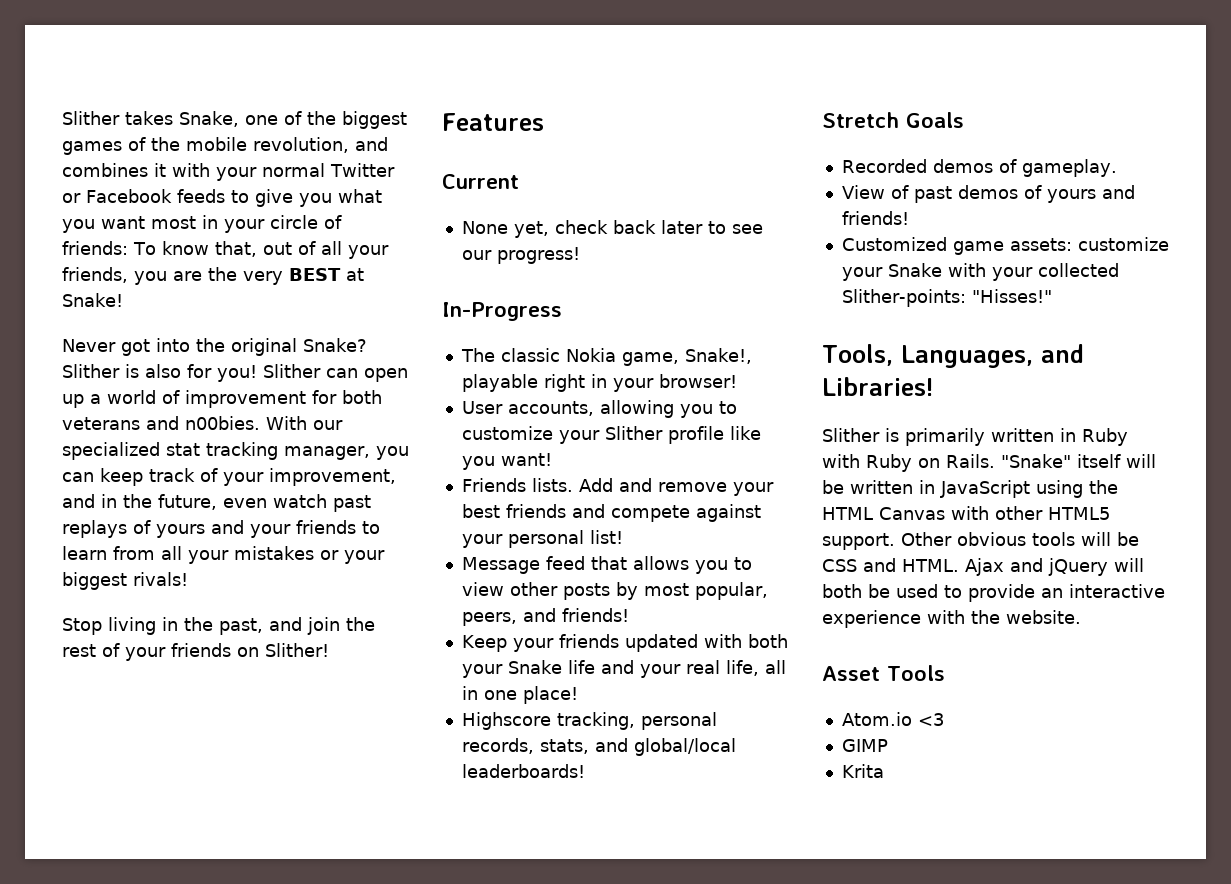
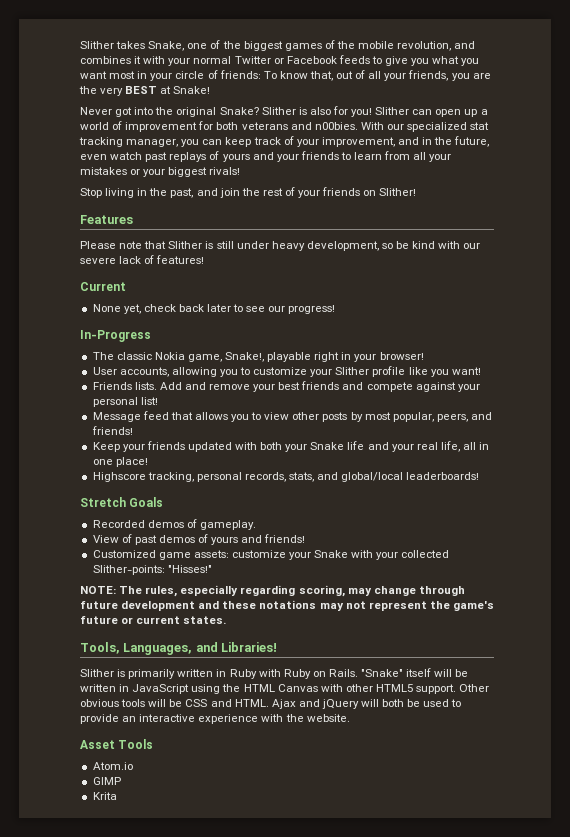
+ Please note that Slither is still under heavy development, so be kind with our severe lack of features!
+ NOTE: The rules, especially regarding scoring, may change through future development and these notations may not represent the game's future or current states.
- Atom.io <3
+ Atom.io

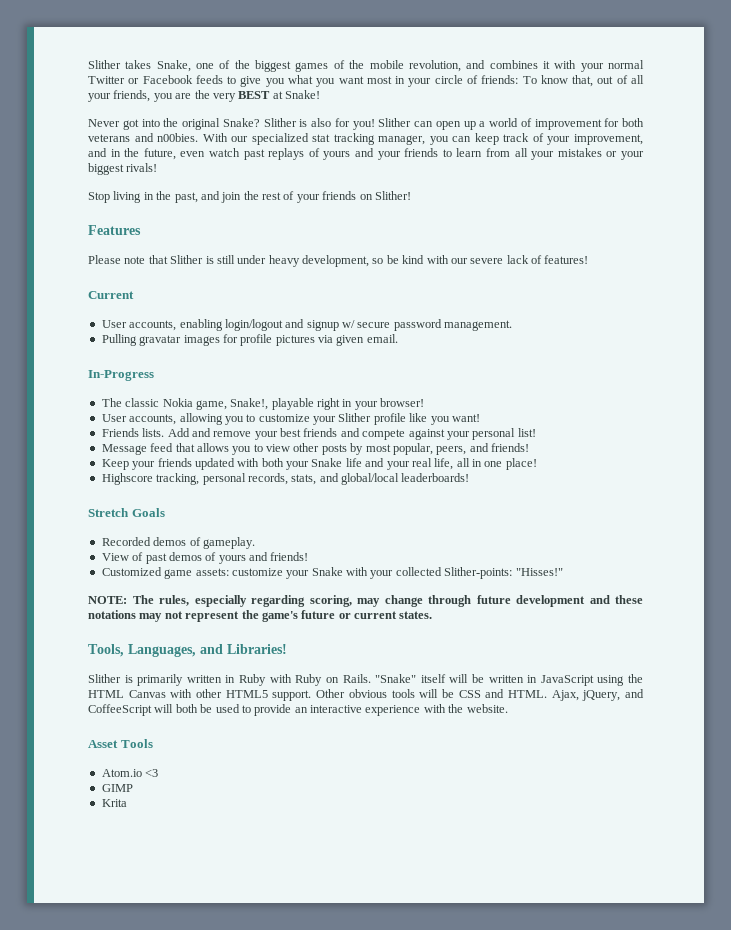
- None yet, check back later to see our progress!
+ User accounts, enabling login/logout and signup w/ secure password management.
+ Pulling gravatar images for profile pictures via given email.
- Ajax and jQuery will both be used to provide an interactive experience with the website.
+ Ajax, jQuery, and CoffeeScript will both be used to provide an interactive experience with the website.
- Atom.io
+ Atom.io <3

